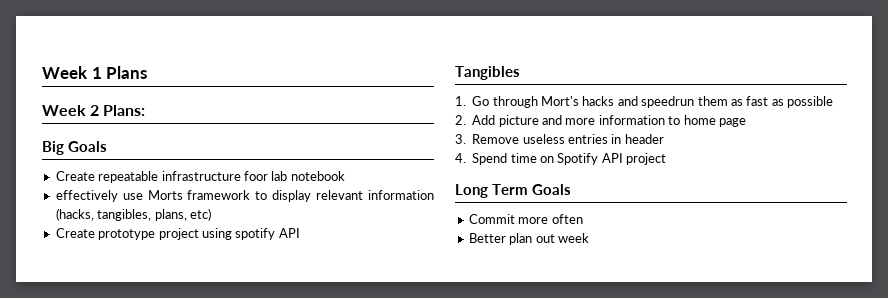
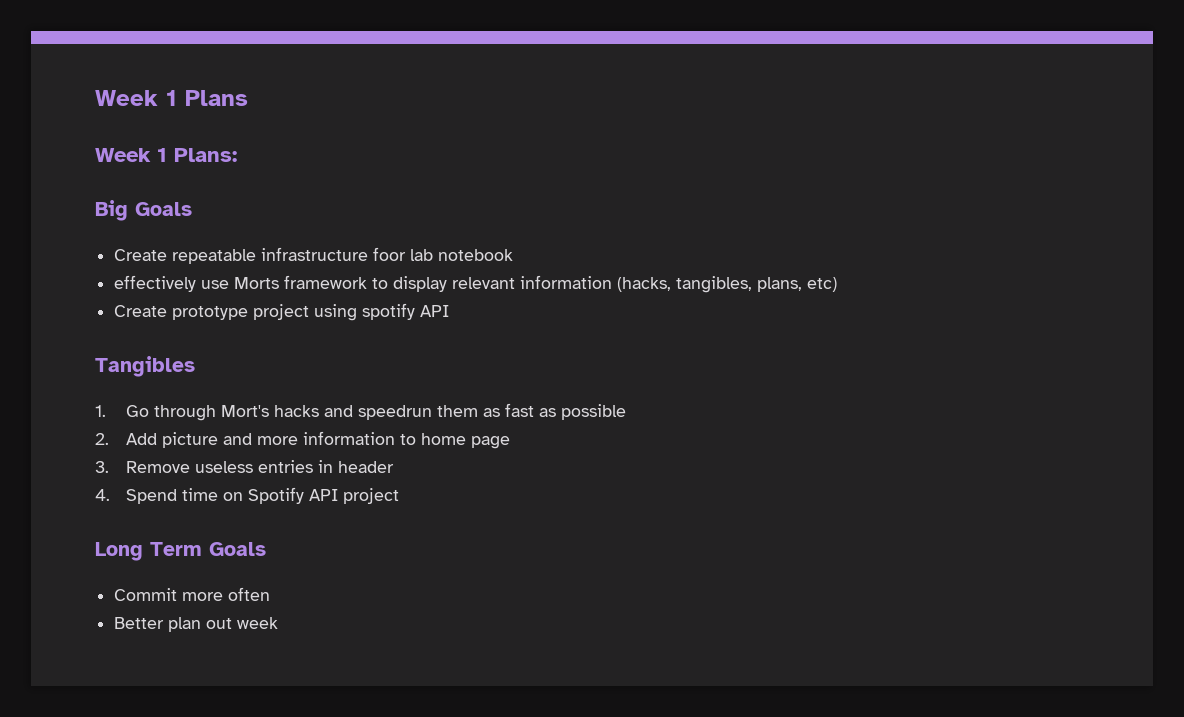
- Week 2 Plans:
+ Week 1 Plans:

